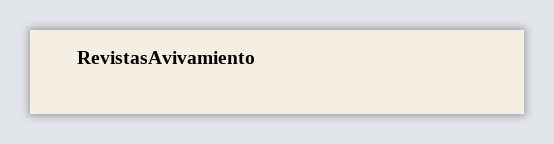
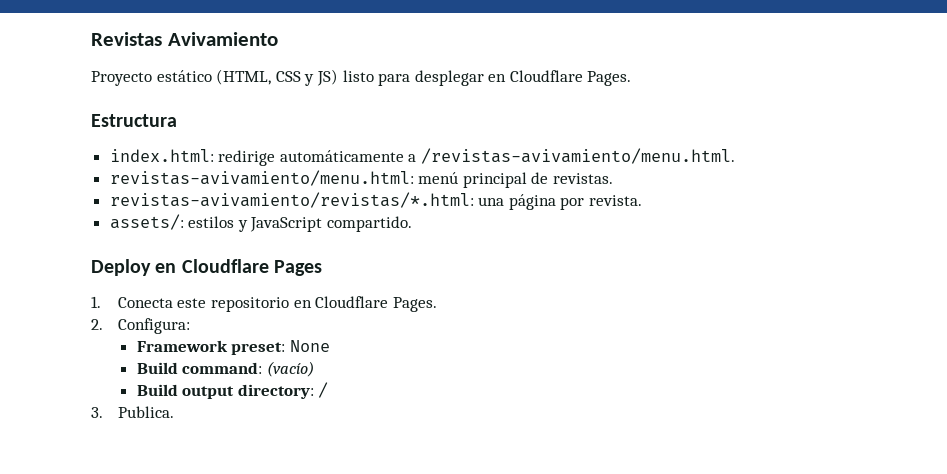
- RevistasAvivamiento
+ Revistas Avivamiento
+ Proyecto estático (HTML, CSS y JS) listo para desplegar en Cloudflare Pages.
+ Estructura
+ index.html: redirige automáticamente a /revistas-avivamiento/menu.html.
+ revistas-avivamiento/menu.html: menú principal de revistas.
+ revistas-avivamiento/revistas/*.html: una página por revista.
+ assets/: estilos y JavaScript compartido.
+ Deploy en Cloudflare Pages
+ 1. Conecta este repositorio en Cloudflare Pages.
+ 2. Configura:
+ Framework preset: None
+ Build command: (vacío)
+ Build output directory: /
+ 3. Publica.

